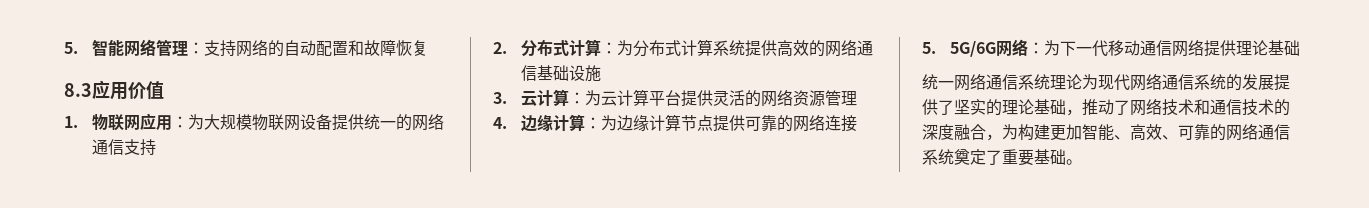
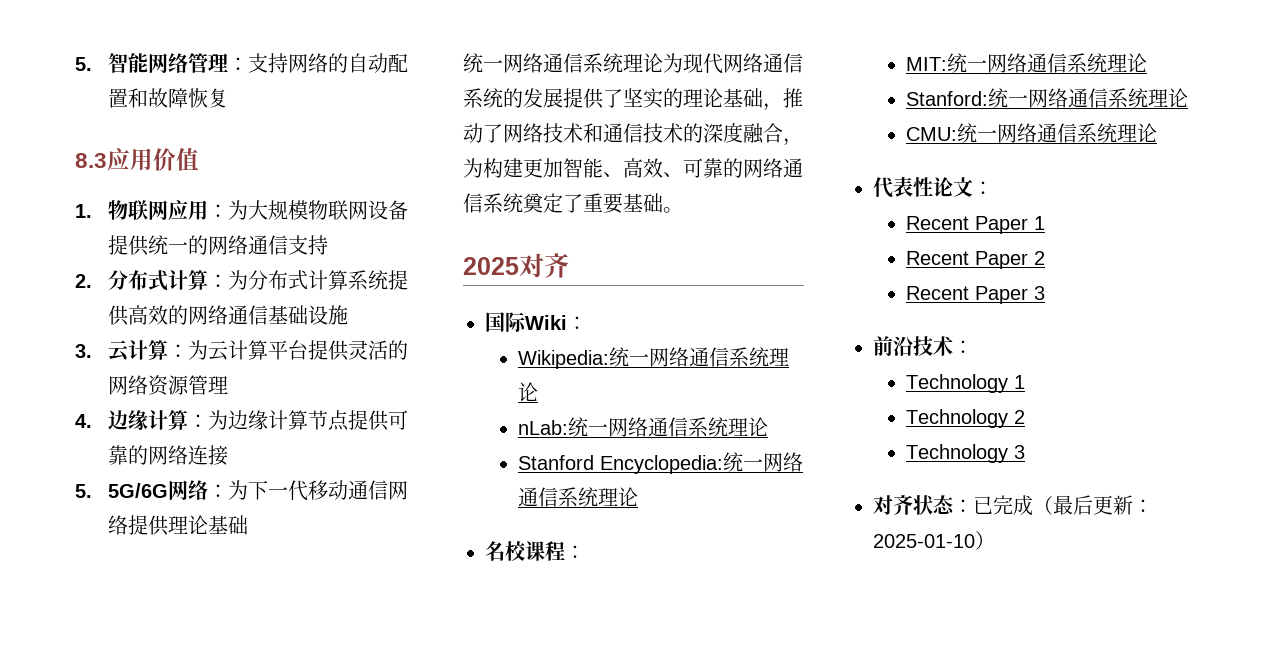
+ 2025对齐
+ 国际Wiki：
+ Wikipedia:统一网络通信系统理论
+ nLab:统一网络通信系统理论
+ Stanford Encyclopedia:统一网络通信系统理论
+ 名校课程：
+ MIT:统一网络通信系统理论
+ Stanford:统一网络通信系统理论
+ CMU:统一网络通信系统理论
+ 代表性论文：
+ Recent Paper 1
+ Recent Paper 2
+ Recent Paper 3
+ 前沿技术：
+ Technology 1
+ Technology 2
+ Technology 3
+ 对齐状态：已完成（最后更新：2025-01-10）

